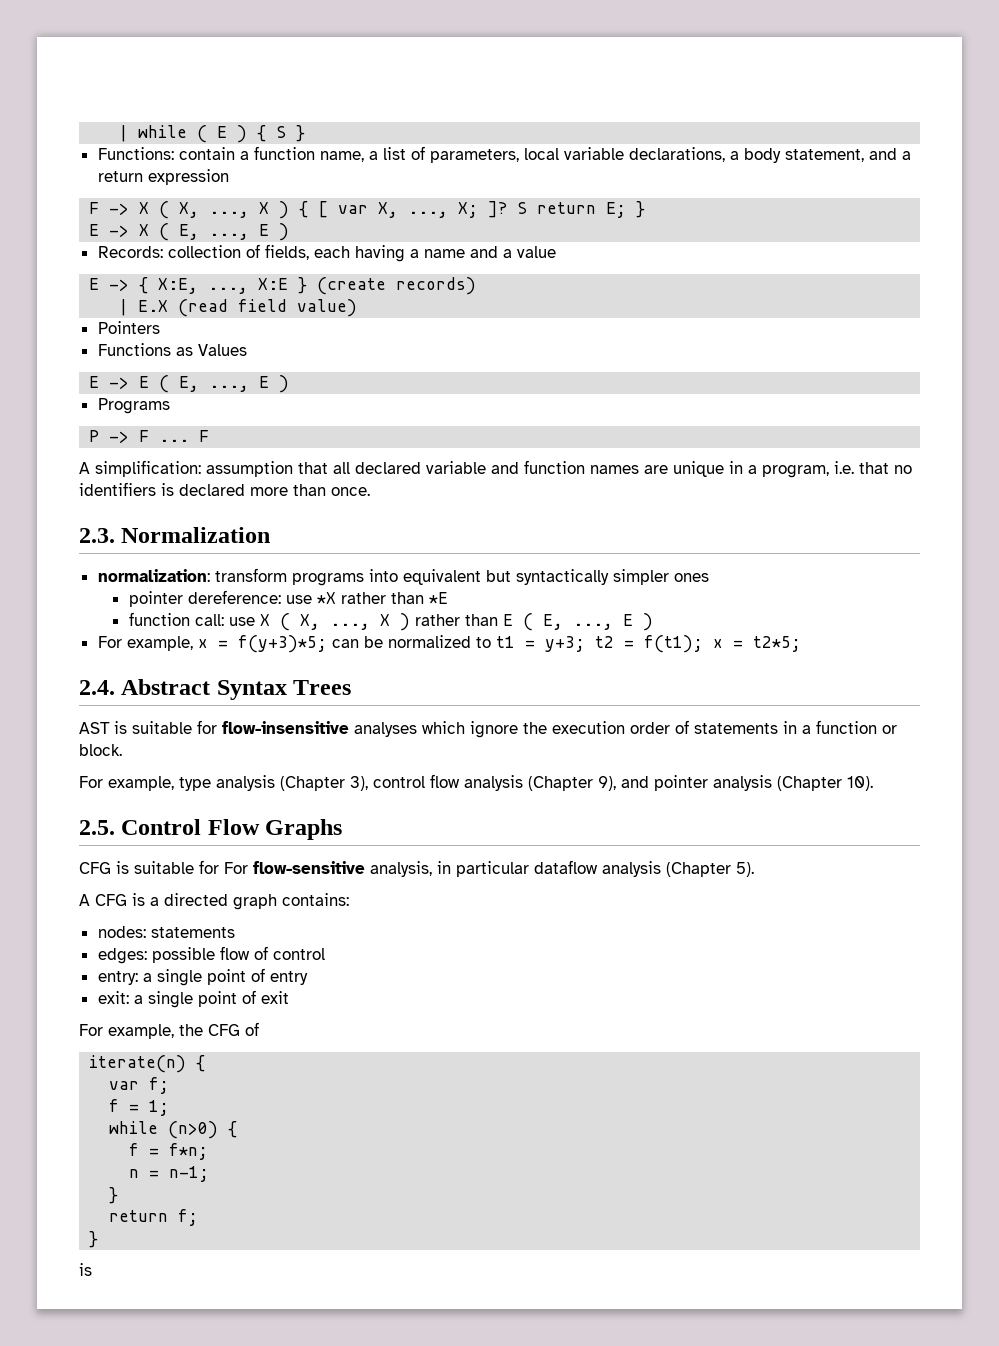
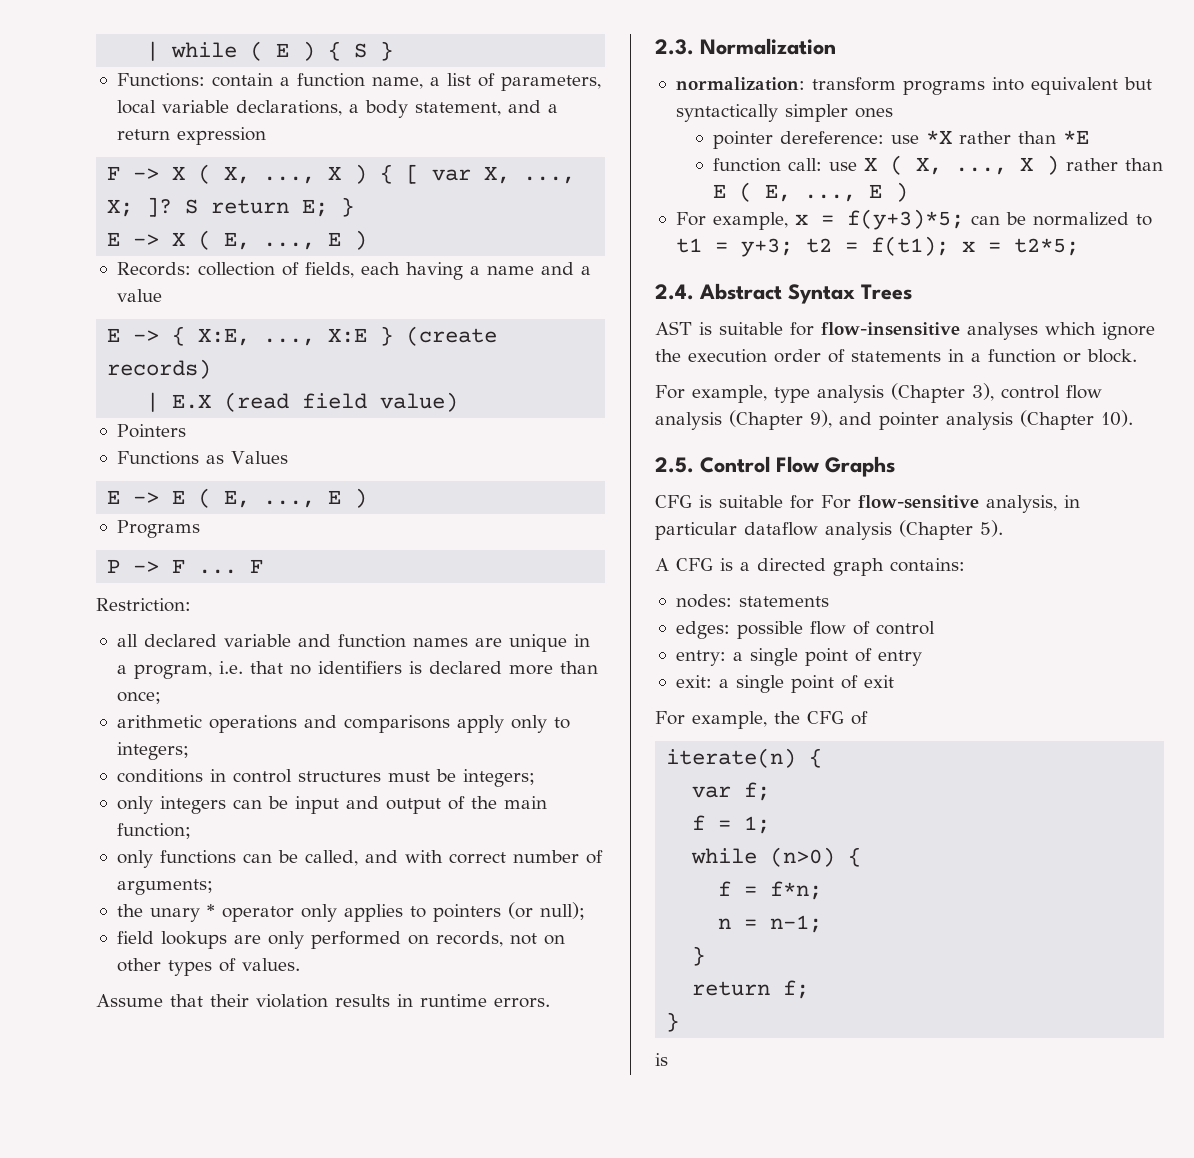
- A simplification: assumption that all declared variable and function names are unique in a program, i.e. that no identifiers is declared more than once.
+ Restriction:
+ all declared variable and function names are unique in a program, i.e. that no identifiers is declared more than once;
+ arithmetic operations and comparisons apply only to integers;
+ conditions in control structures must be integers;
+ only integers can be input and output of the main function;
+ only functions can be called, and with correct number of arguments;
+ the unary * operator only applies to pointers (or null);
+ field lookups are only performed on records, not on other types of values.
+ Assume that their violation results in runtime errors.

